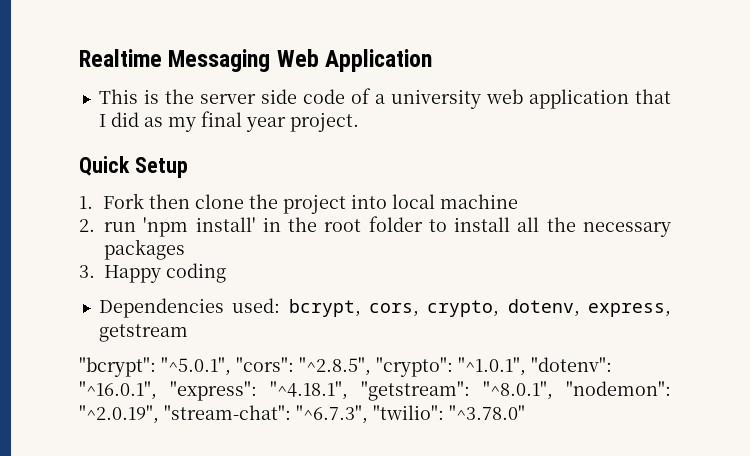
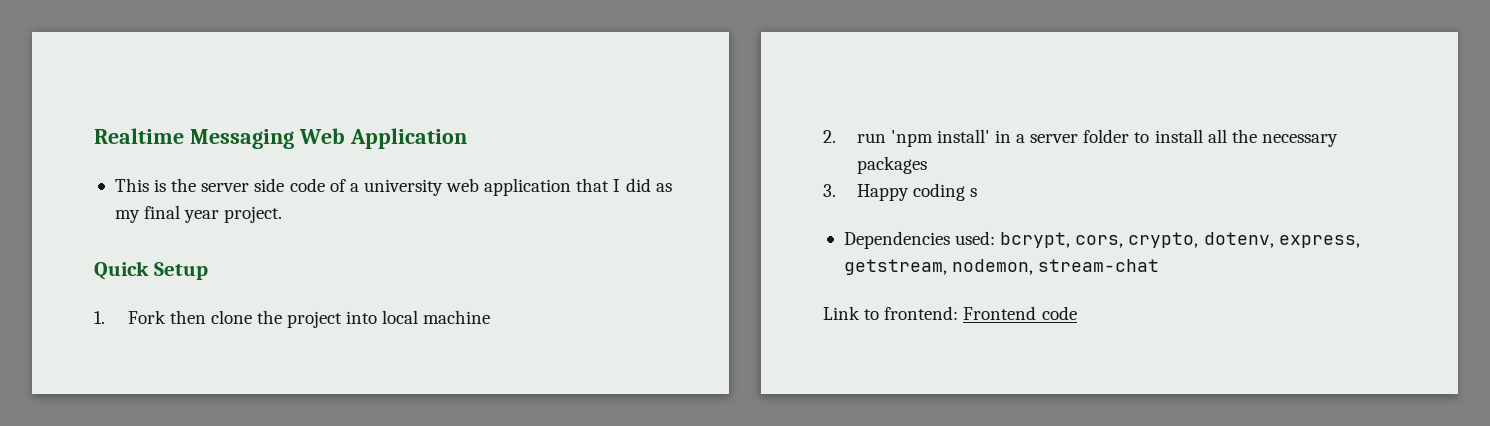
- 2. run 'npm install' in the root folder to install all the necessary packages
+ 2. run 'npm install' in a server folder to install all the necessary packages
- 3. Happy coding
+ 3. Happy coding s
- Dependencies used: bcrypt, cors, crypto, dotenv, express, getstream
- "bcrypt": "^5.0.1", "cors": "^2.8.5", "crypto": "^1.0.1", "dotenv": "^16.0.1", "express": "^4.18.1", "getstream": "^8.0.1", "nodemon": "^2.0.19", "stream-chat": "^6.7.3", "twilio": "^3.78.0"
+ Dependencies used: bcrypt, cors, crypto, dotenv, express, getstream, nodemon, stream-chat
+ Link to frontend: Frontend code

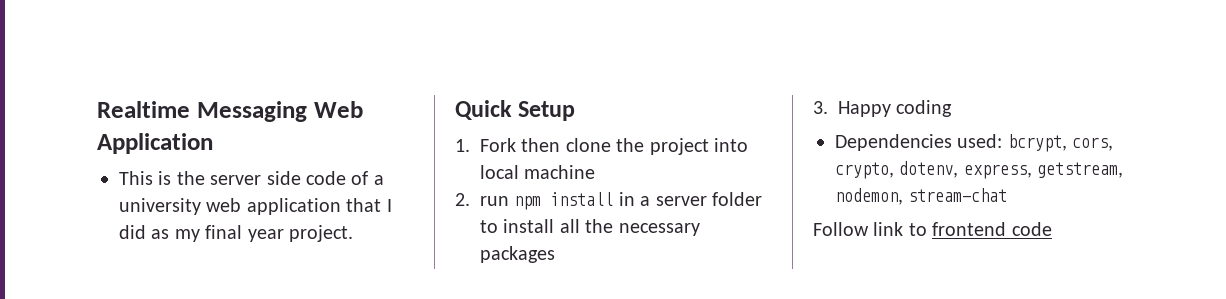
- 2. run 'npm install' in a server folder to install all the necessary packages
+ 2. run npm install in a server folder to install all the necessary packages
- 3. Happy coding s
+ 3. Happy coding
- Link to frontend: Frontend code
+ Follow link to frontend code

